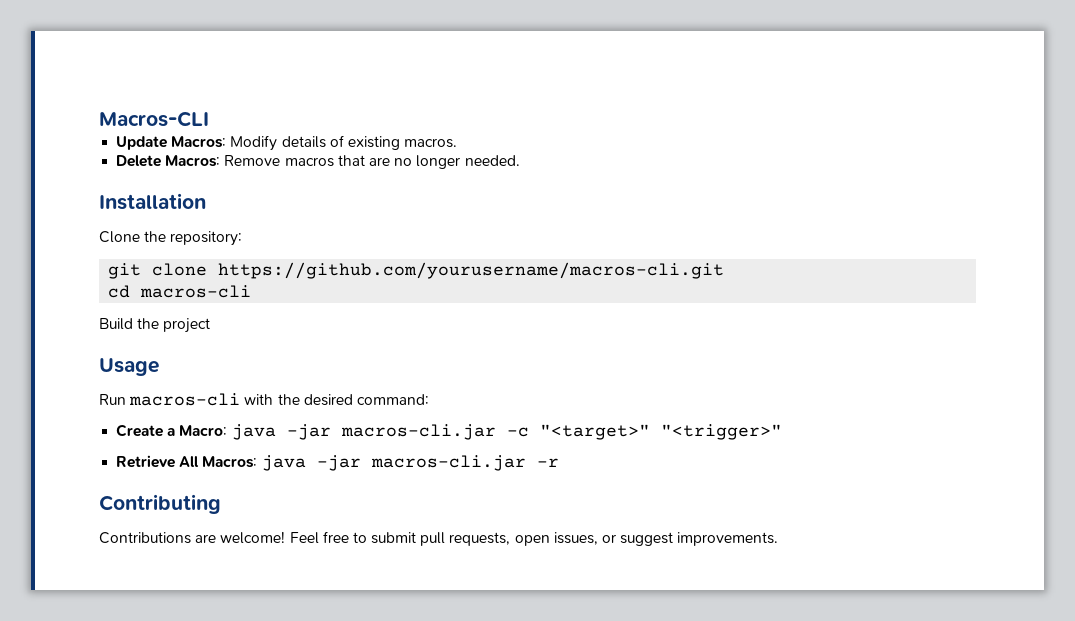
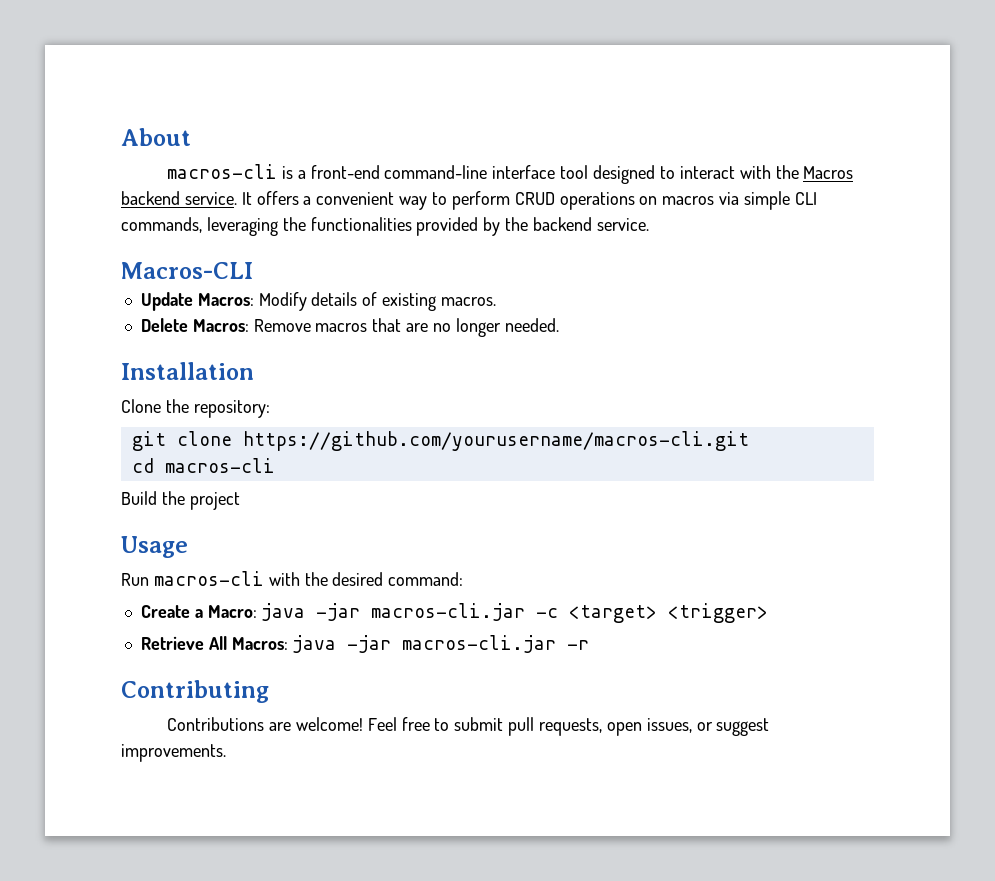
+ About
+ macros-cli is a front-end command-line interface tool designed to interact with the Macros backend service. It offers a convenient way to perform CRUD operations on macros via simple CLI commands, leveraging the functionalities provided by the backend service.
- Create a Macro: java -jar macros-cli.jar -c "<target>" "<trigger>"
+ Create a Macro: java -jar macros-cli.jar -c <target> <trigger>

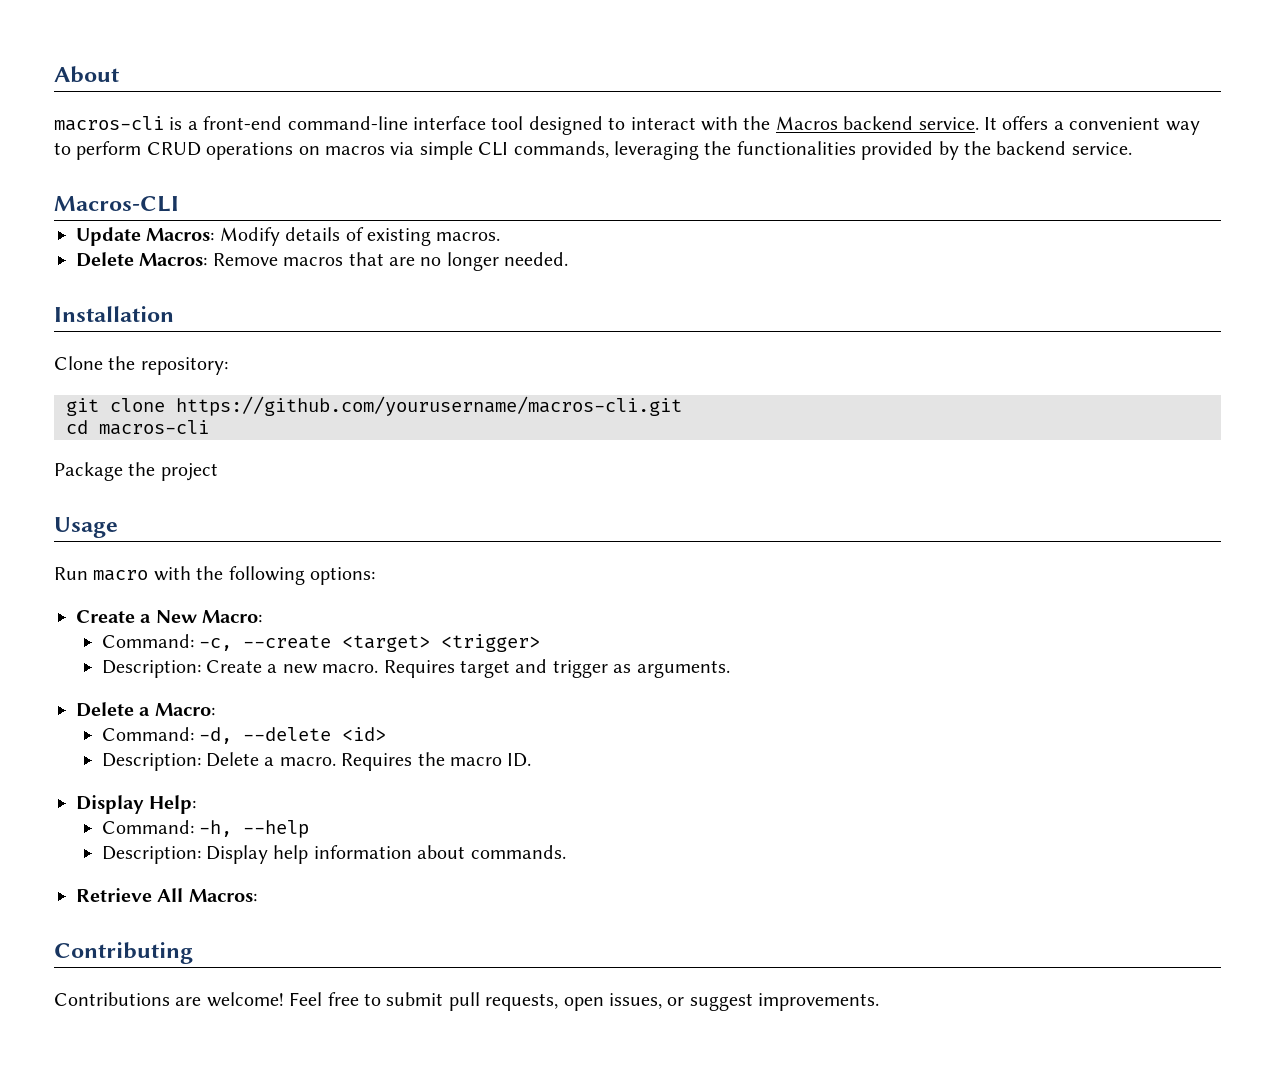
- Build the project
+ Package the project
- Run macros-cli with the desired command:
- Create a Macro: java -jar macros-cli.jar -c <target> <trigger>
+ Run macro with the following options:
+ Create a New Macro:
+ Command: -c, --create <target> <trigger>
+ Description: Create a new macro. Requires target and trigger as arguments.
+ Delete a Macro:
+ Command: -d, --delete <id>
+ Description: Delete a macro. Requires the macro ID.
+ Display Help:
+ Command: -h, --help
+ Description: Display help information about commands.
- Retrieve All Macros: java -jar macros-cli.jar -r
+ Retrieve All Macros:

